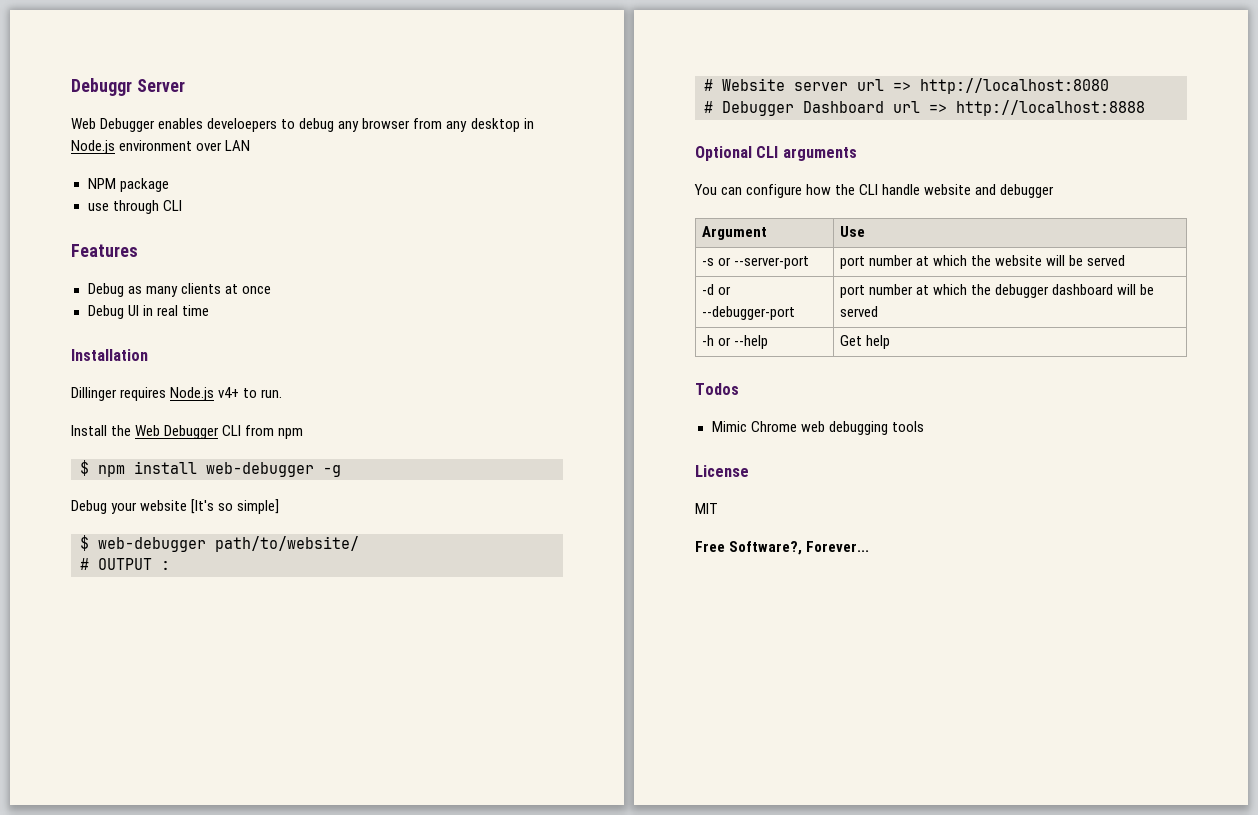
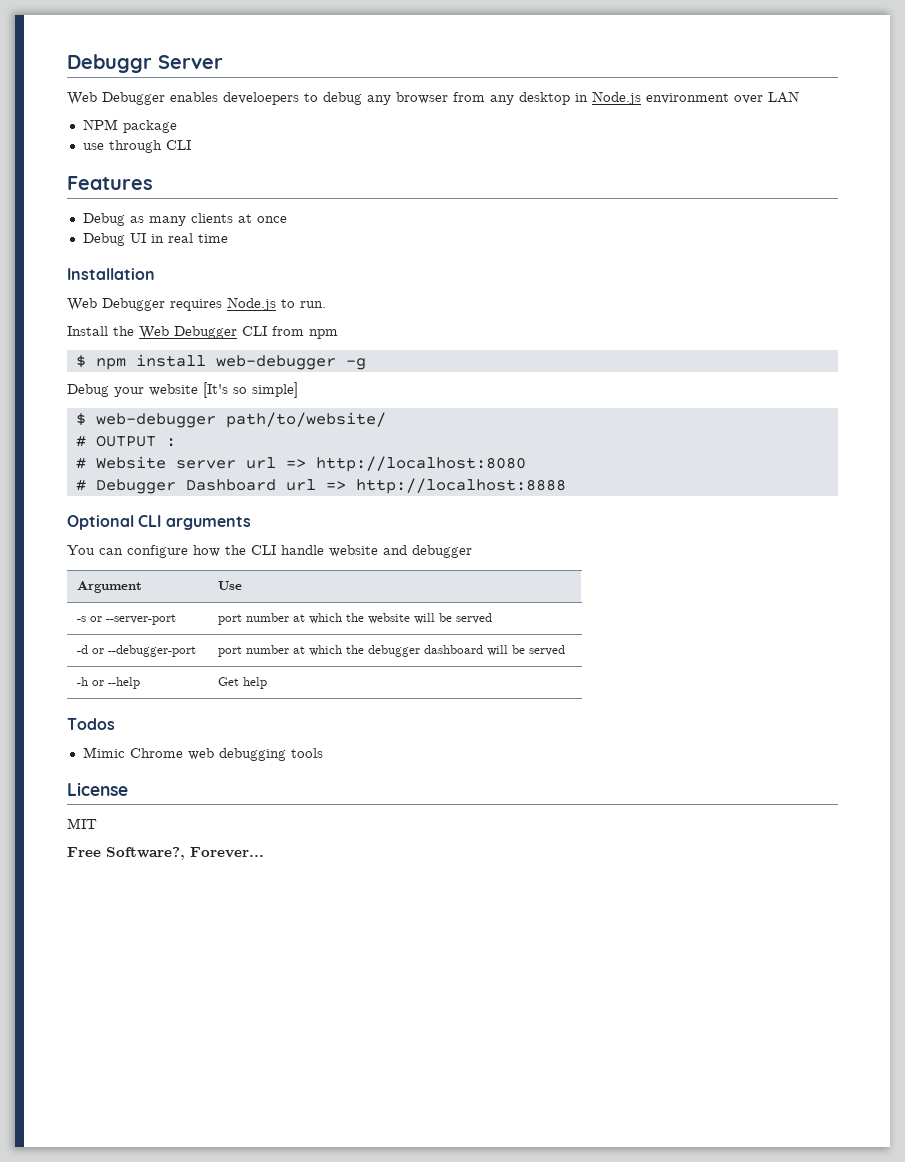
- Dillinger requires Node.js v4+ to run.
+ Web Debugger requires Node.js to run.

